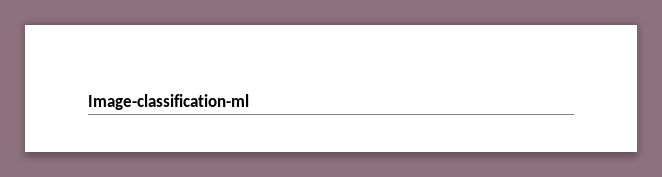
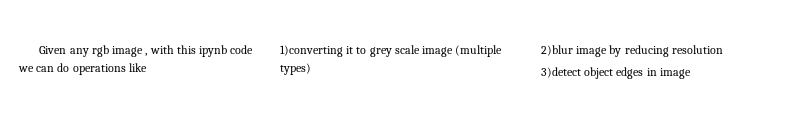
- Image-classification-ml
+ Given any rgb image , with this ipynb code we can do operations like
+ 1)converting it to grey scale image (multiple types)
+ 2)blur image by reducing resolution
+ 3)detect object edges in image

